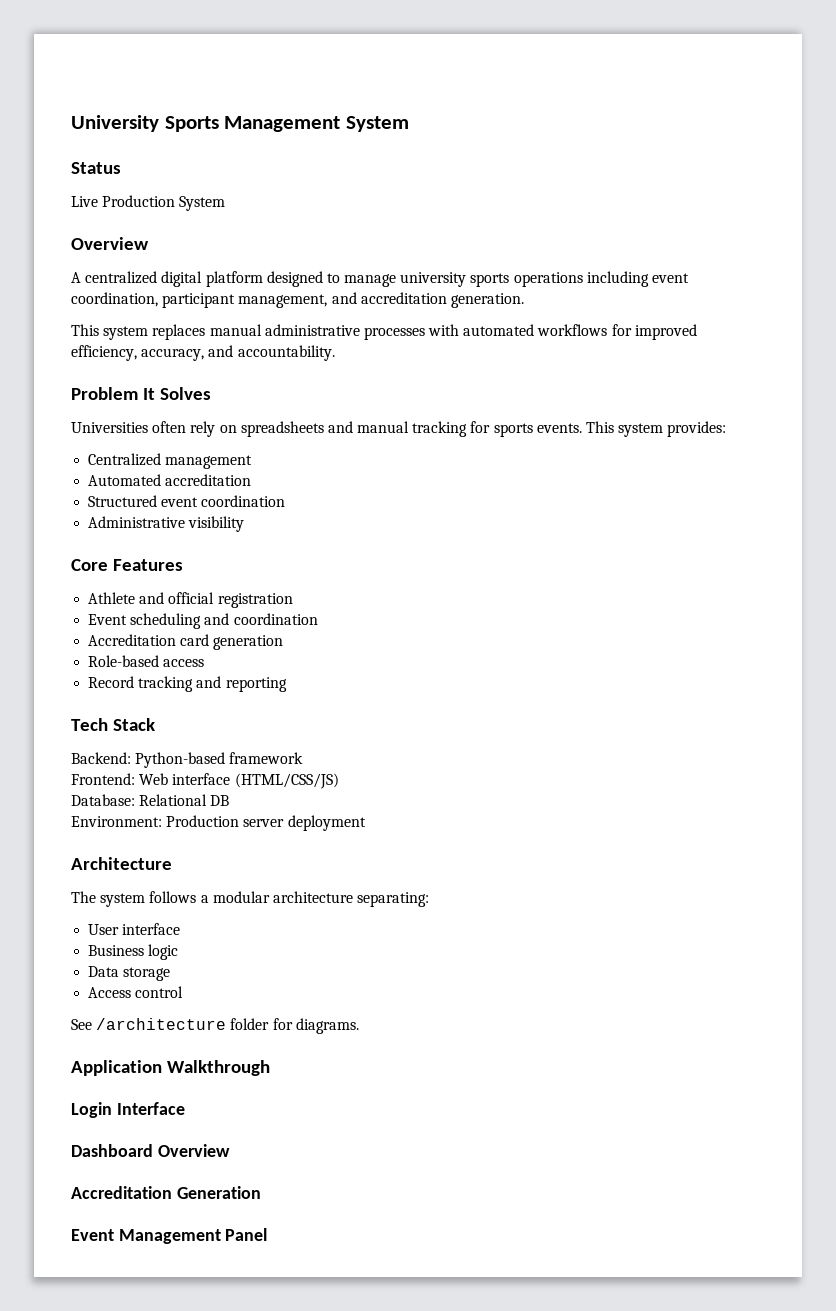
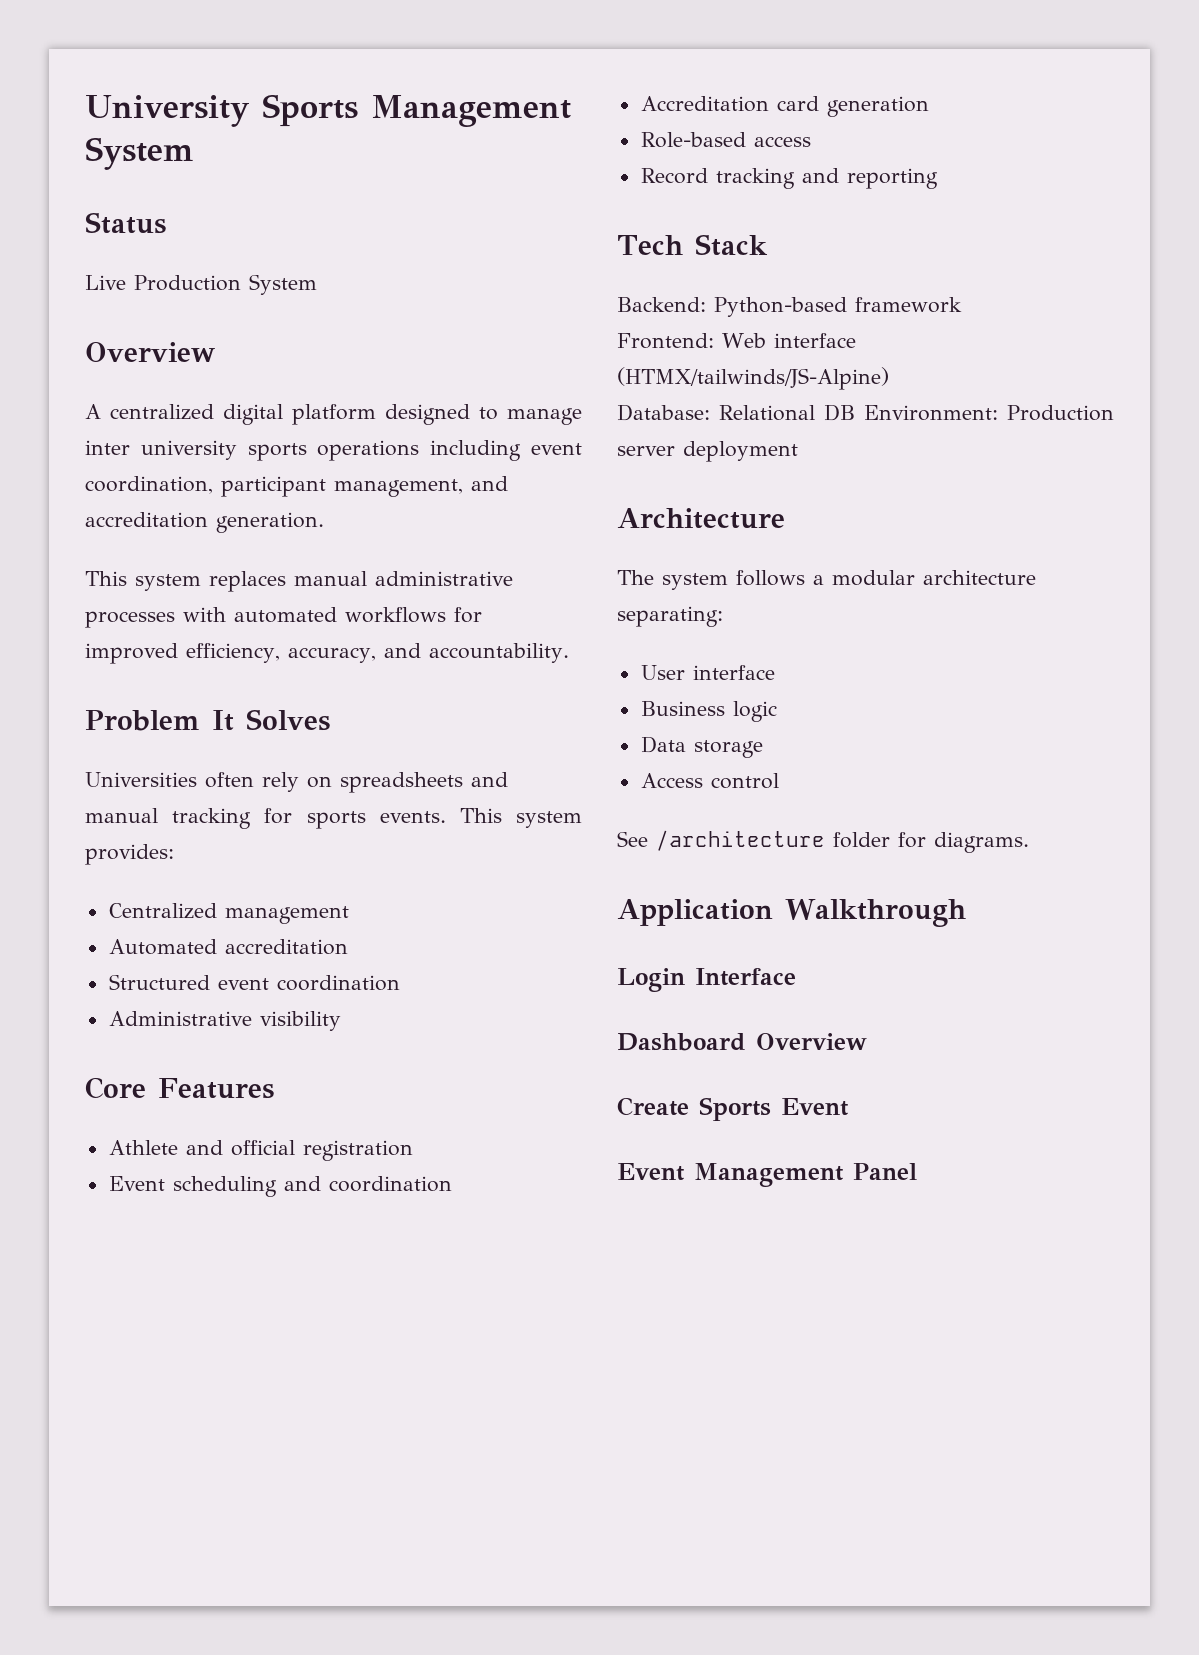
- A centralized digital platform designed to manage university sports operations including event coordination, participant management, and accreditation generation.
+ A centralized digital platform designed to manage inter university sports operations including event coordination, participant management, and accreditation generation.
- Frontend: Web interface (HTML/CSS/JS)
+ Frontend: Web interface (HTMX/tailwinds/JS-Alpine)
- Database: Relational DB
- Environment: Production server deployment
+ Database: Relational DB Environment: Production server deployment
- Accreditation Generation
+ Create Sports Event

